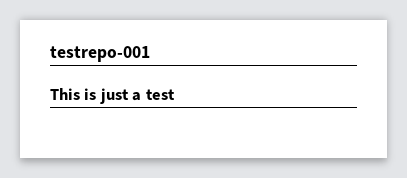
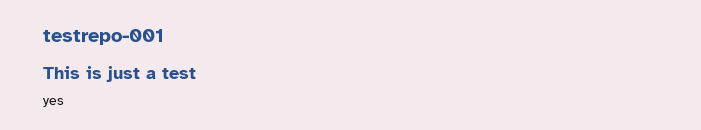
+ yes

